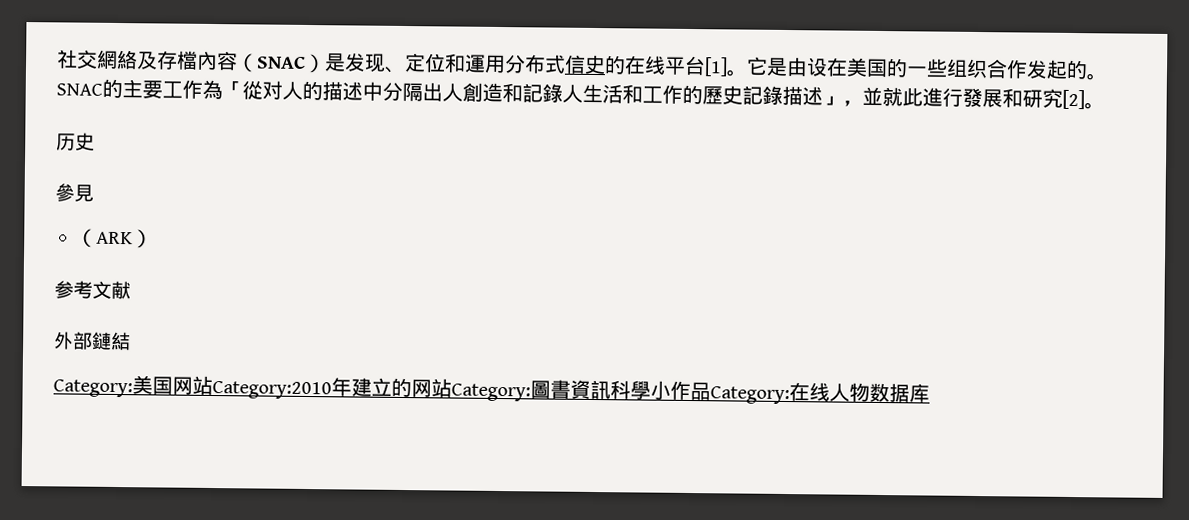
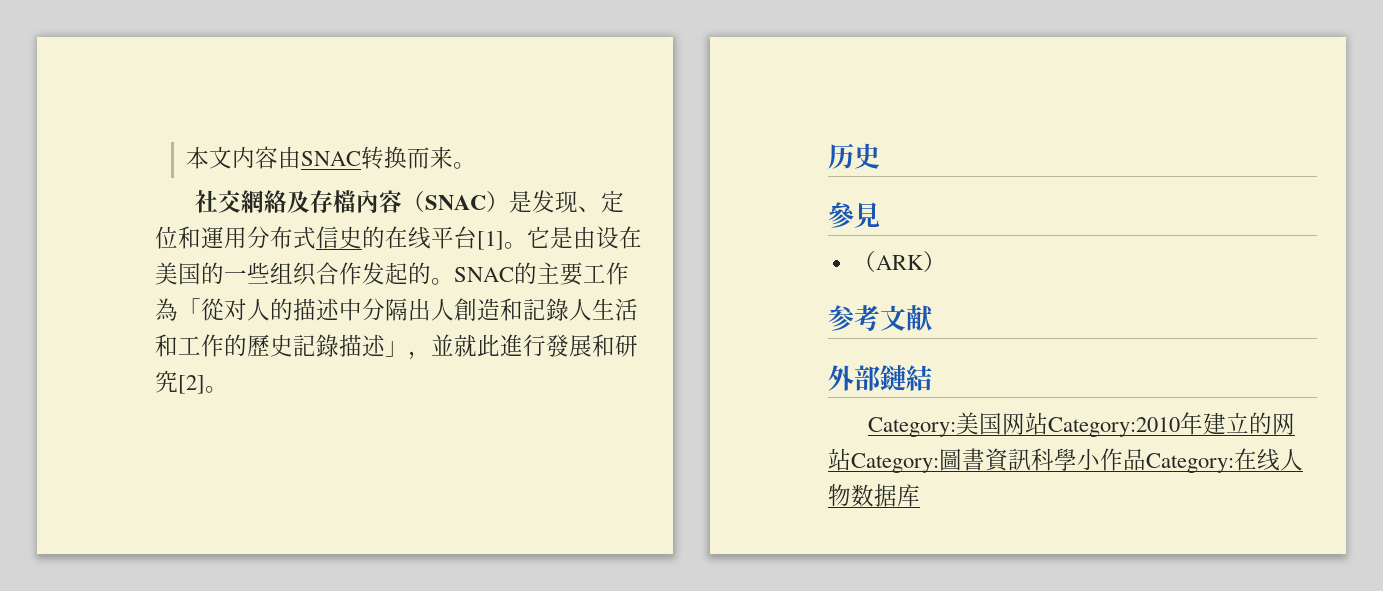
+ 本文内容由SNAC转换而来。

